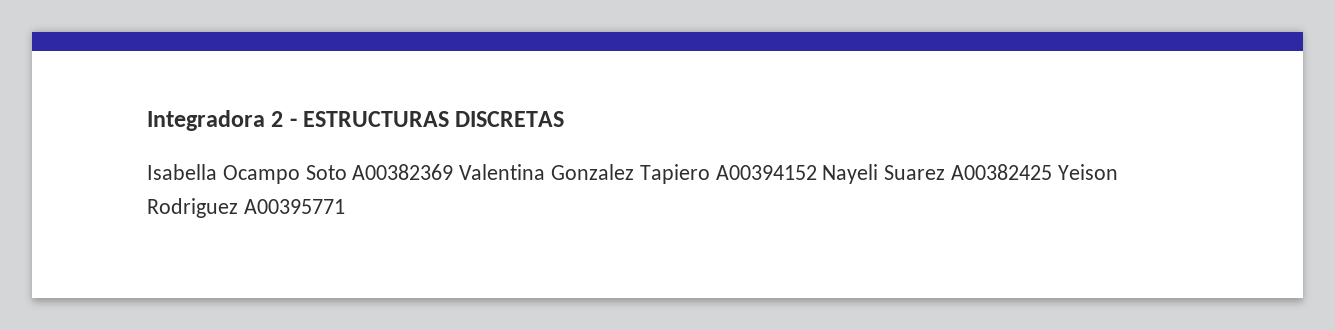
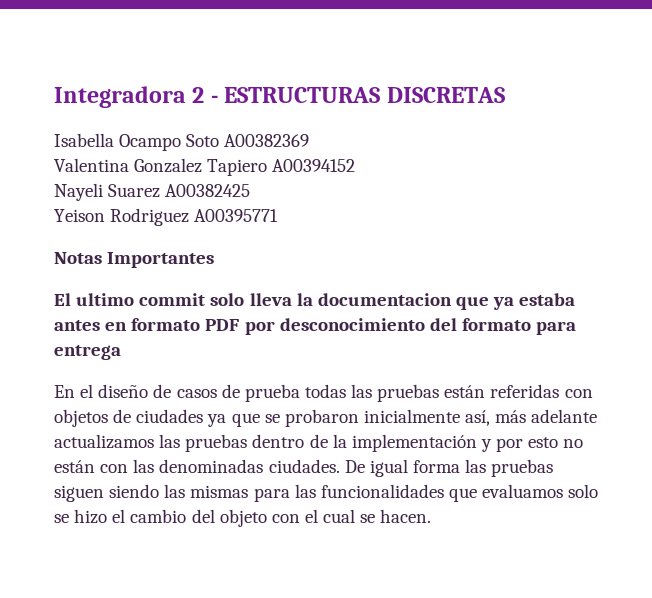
- Isabella Ocampo Soto A00382369 Valentina Gonzalez Tapiero A00394152 Nayeli Suarez A00382425 Yeison Rodriguez A00395771
+ Isabella Ocampo Soto A00382369
+ Valentina Gonzalez Tapiero A00394152
+ Nayeli Suarez A00382425
+ Yeison Rodriguez A00395771
+ Notas Importantes
+ El ultimo commit solo lleva la documentacion que ya estaba antes en formato PDF por desconocimiento del formato para entrega
+ En el diseño de casos de prueba todas las pruebas están referidas con objetos de ciudades ya que se probaron inicialmente así, más adelante actualizamos las pruebas dentro de la implementación y por esto no están con las denominadas ciudades. De igual forma las pruebas siguen siendo las mismas para las funcionalidades que evaluamos solo se hizo el cambio del objeto con el cual se hacen.

